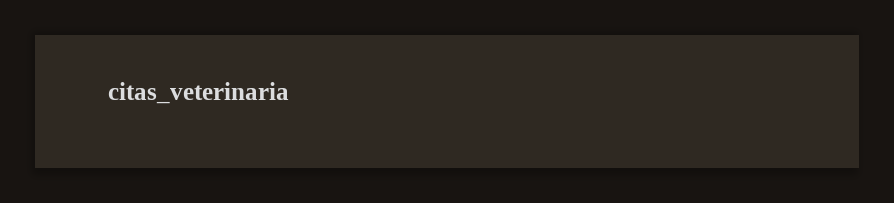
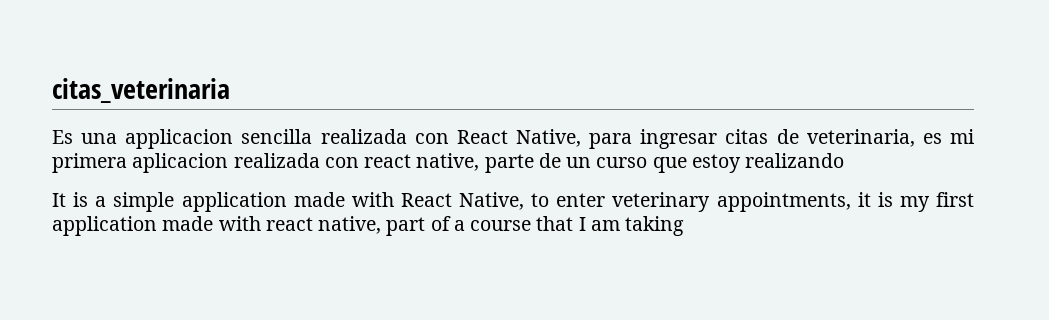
+ Es una applicacion sencilla realizada con React Native, para ingresar citas de veterinaria, es mi primera aplicacion realizada con react native, parte de un curso que estoy realizando
+ It is a simple application made with React Native, to enter veterinary appointments, it is my first application made with react native, part of a course that I am taking

